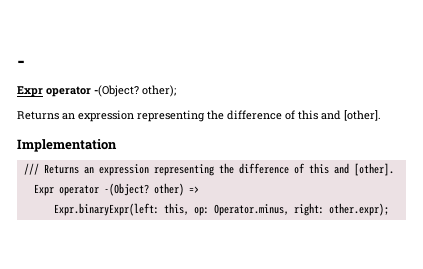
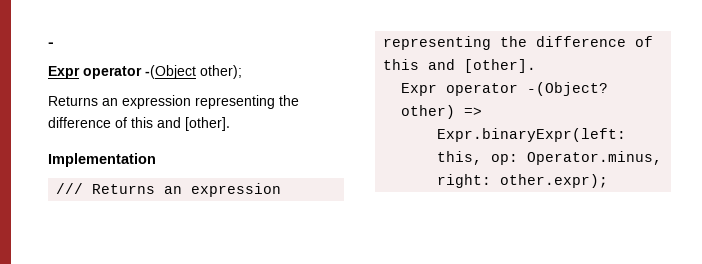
- Expr operator -(Object? other);
+ Expr operator -(Object other);

